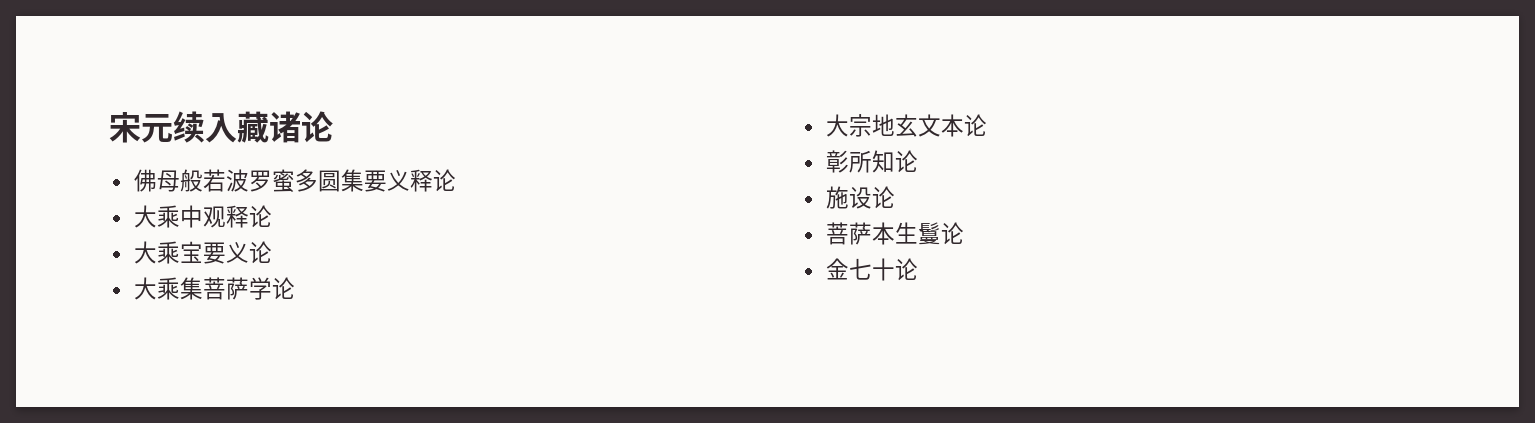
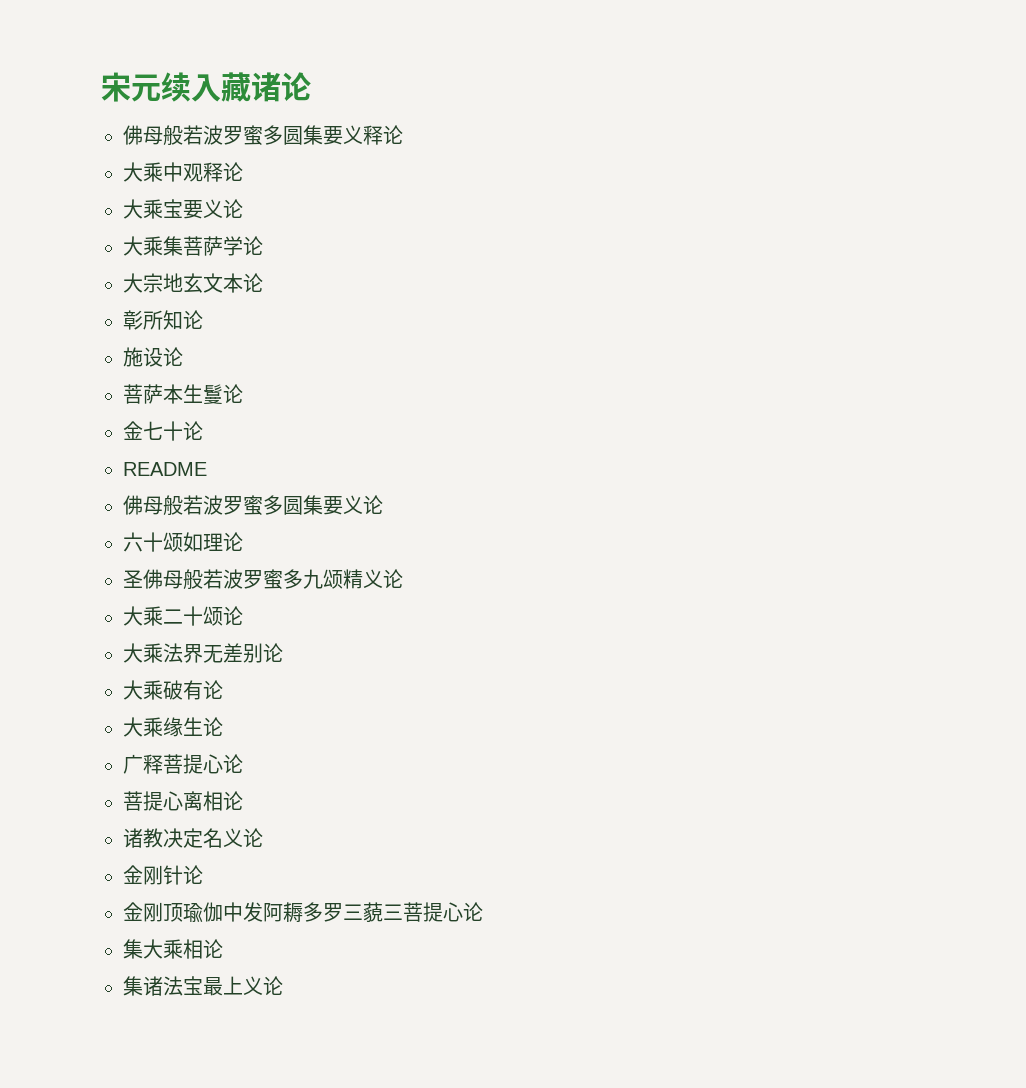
+ README
+ 佛母般若波罗蜜多圆集要义论
+ 六十颂如理论
+ 圣佛母般若波罗蜜多九颂精义论
+ 大乘二十颂论
+ 大乘法界无差别论
+ 大乘破有论
+ 大乘缘生论
+ 广释菩提心论
+ 菩提心离相论
+ 诸教决定名义论
+ 金刚针论
+ 金刚顶瑜伽中发阿耨多罗三藐三菩提心论
+ 集大乘相论
+ 集诸法宝最上义论

